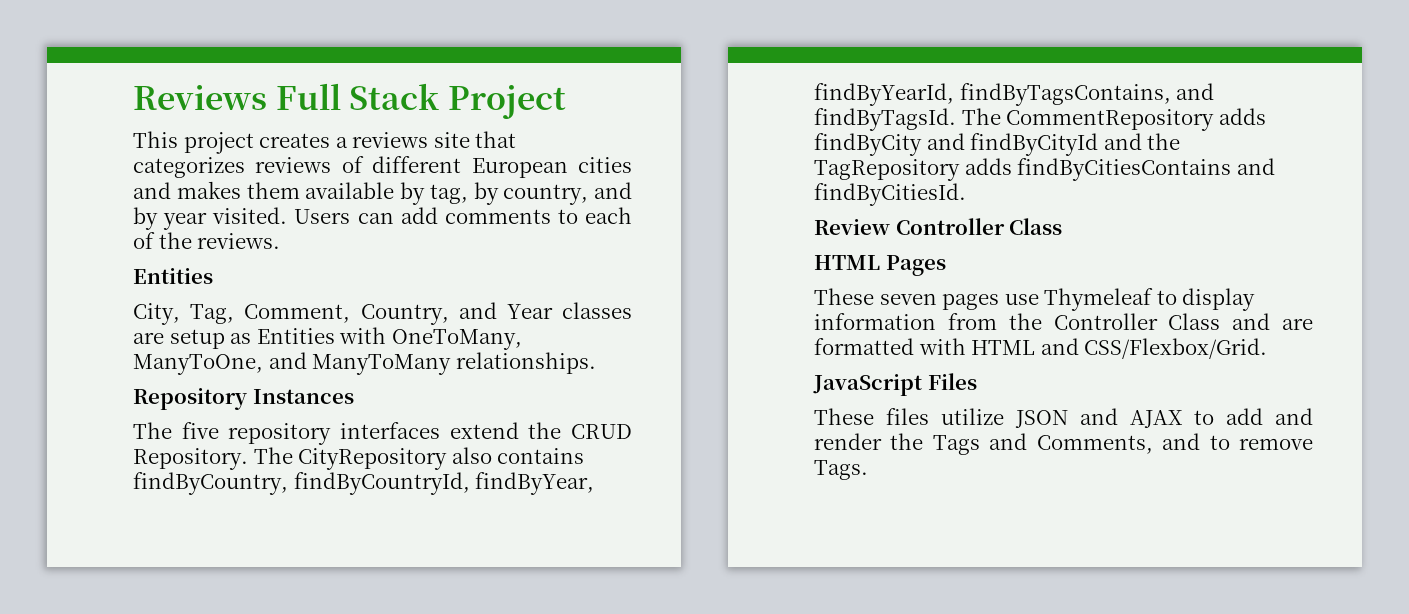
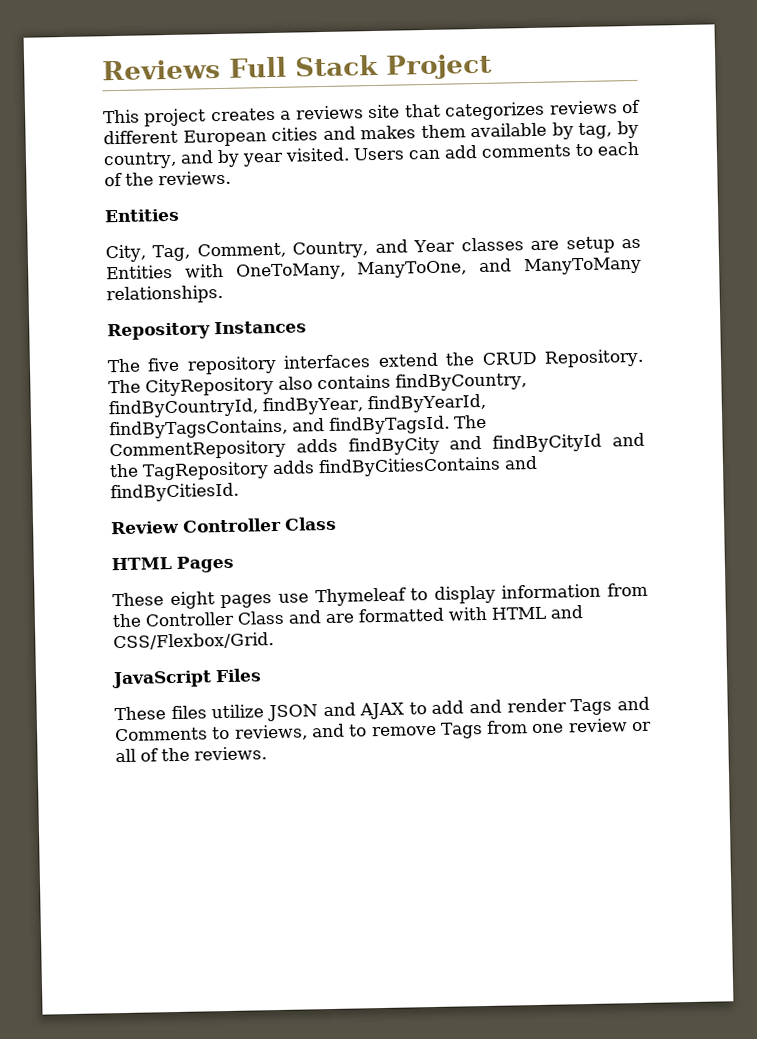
- These seven pages use Thymeleaf to display information from the Controller Class and are formatted with HTML and CSS/Flexbox/Grid.
+ These eight pages use Thymeleaf to display information from the Controller Class and are formatted with HTML and CSS/Flexbox/Grid.
- These files utilize JSON and AJAX to add and render the Tags and Comments, and to remove Tags.
+ These files utilize JSON and AJAX to add and render Tags and Comments to reviews, and to remove Tags from one review or all of the reviews.

